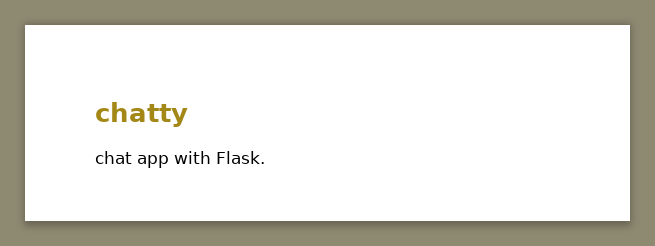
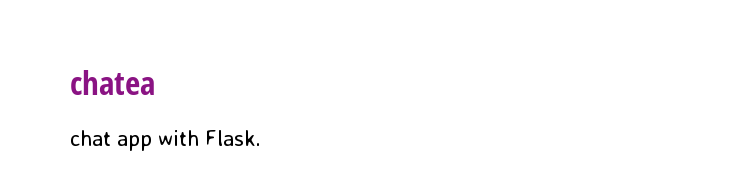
- chatty
+ chatea

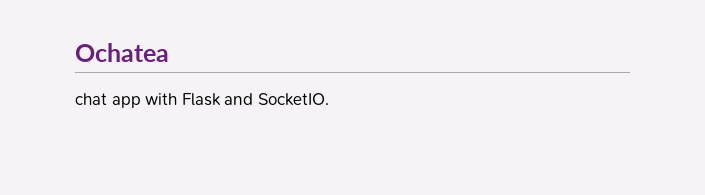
- chatea
+ Ochatea
- chat app with Flask.
+ chat app with Flask and SocketIO.

